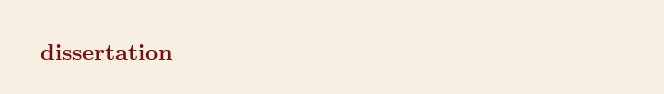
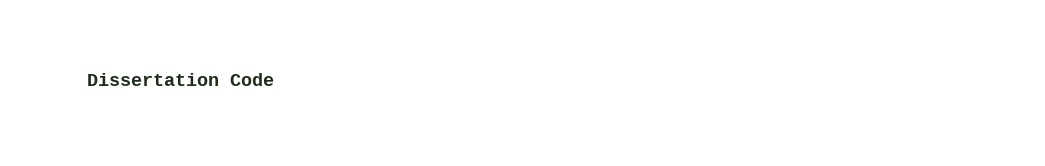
- dissertation
+ Dissertation Code

